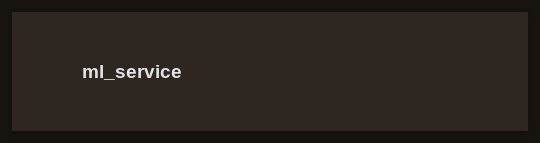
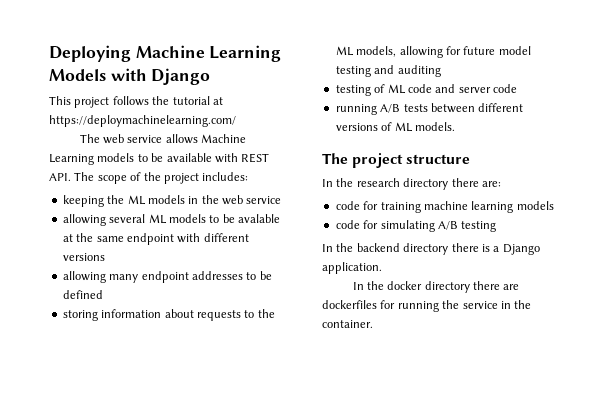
- ml_service
+ Deploying Machine Learning Models with Django
+ This project follows the tutorial at https://deploymachinelearning.com/
+ The web service allows Machine Learning models to be available with REST API. The scope of the project includes:
+ keeping the ML models in the web service
+ allowing several ML models to be avalable at the same endpoint with different versions
+ allowing many endpoint addresses to be defined
+ storing information about requests to the ML models, allowing for future model testing and auditing
+ testing of ML code and server code
+ running A/B tests between different versions of ML models.
+ The project structure
+ In the research directory there are:
+ code for training machine learning models
+ code for simulating A/B testing
+ In the backend directory there is a Django application.
+ In the docker directory there are dockerfiles for running the service in the container.

